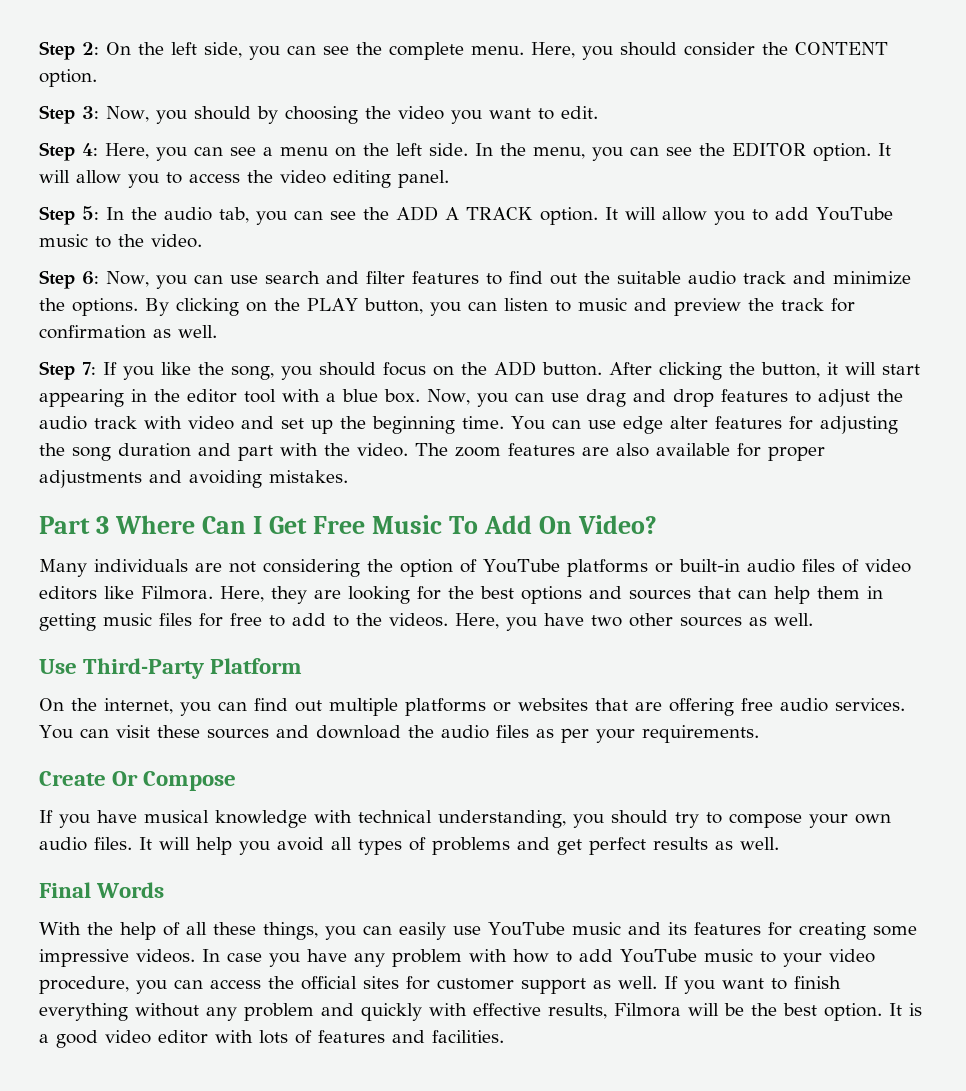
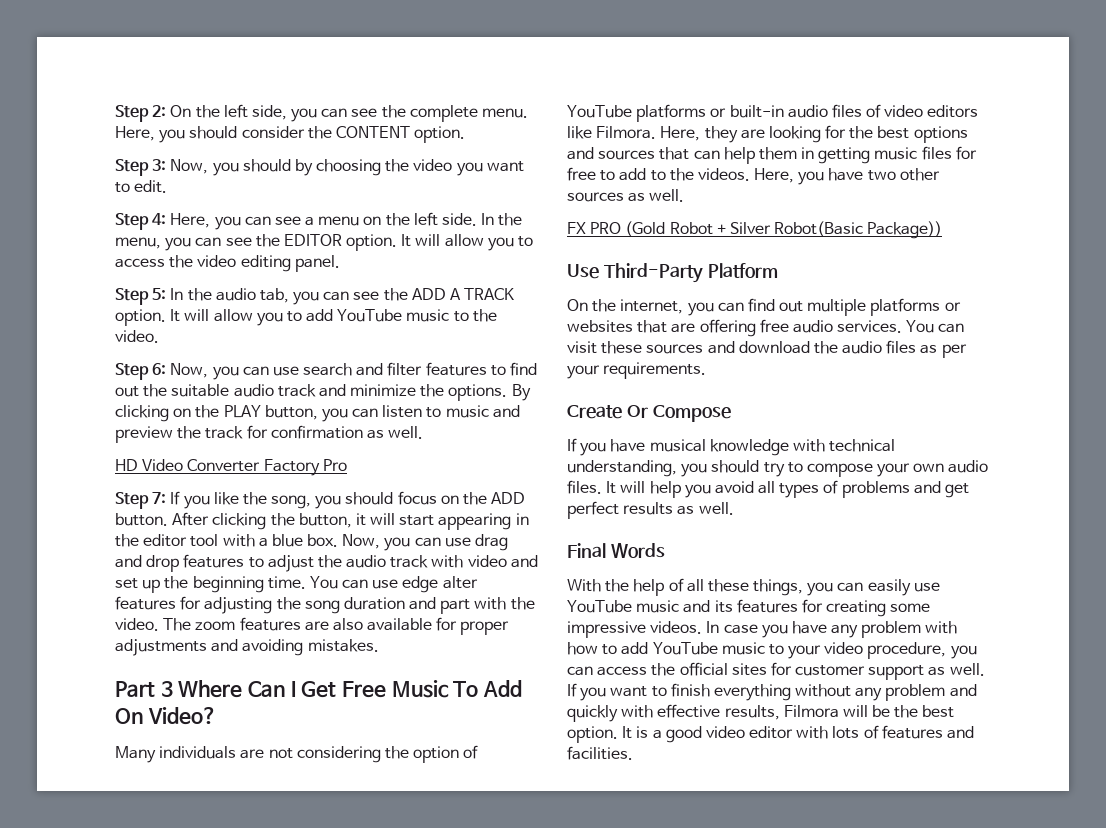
+ HD Video Converter Factory Pro
+ FX PRO (Gold Robot + Silver Robot(Basic Package))

